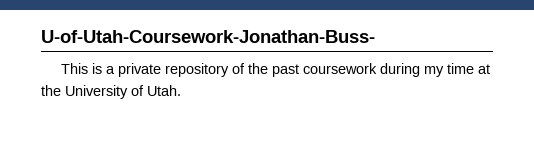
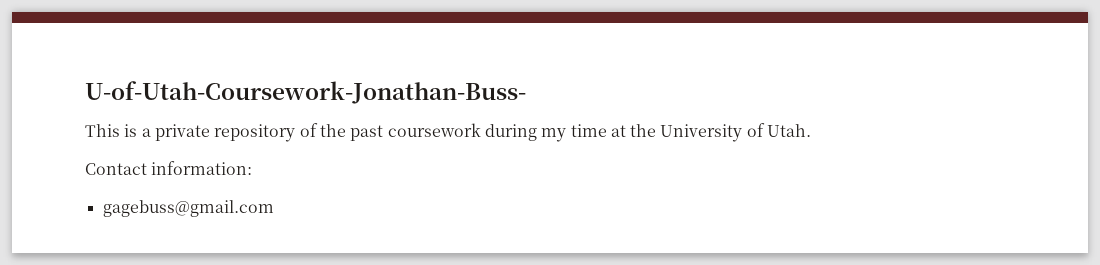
+ Contact information:
+ gagebuss@gmail.com

